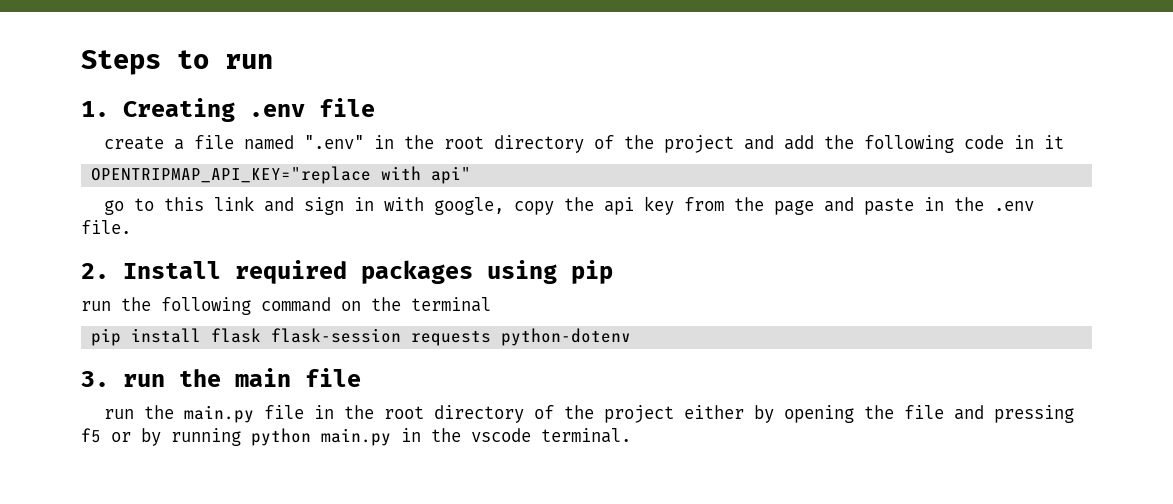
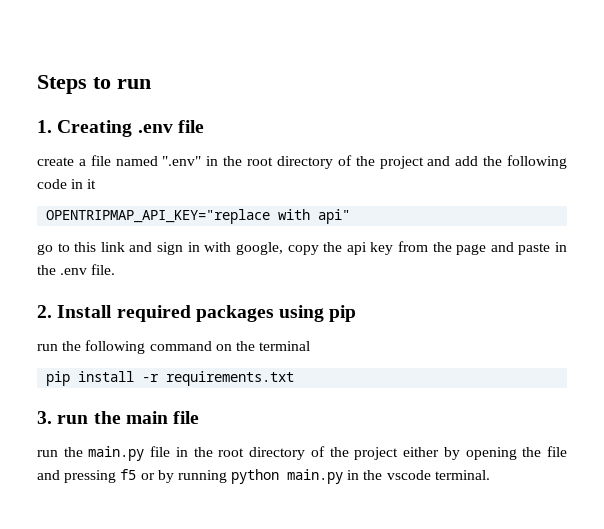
- pip install flask flask-session requests python-dotenv
+ pip install -r requirements.txt

